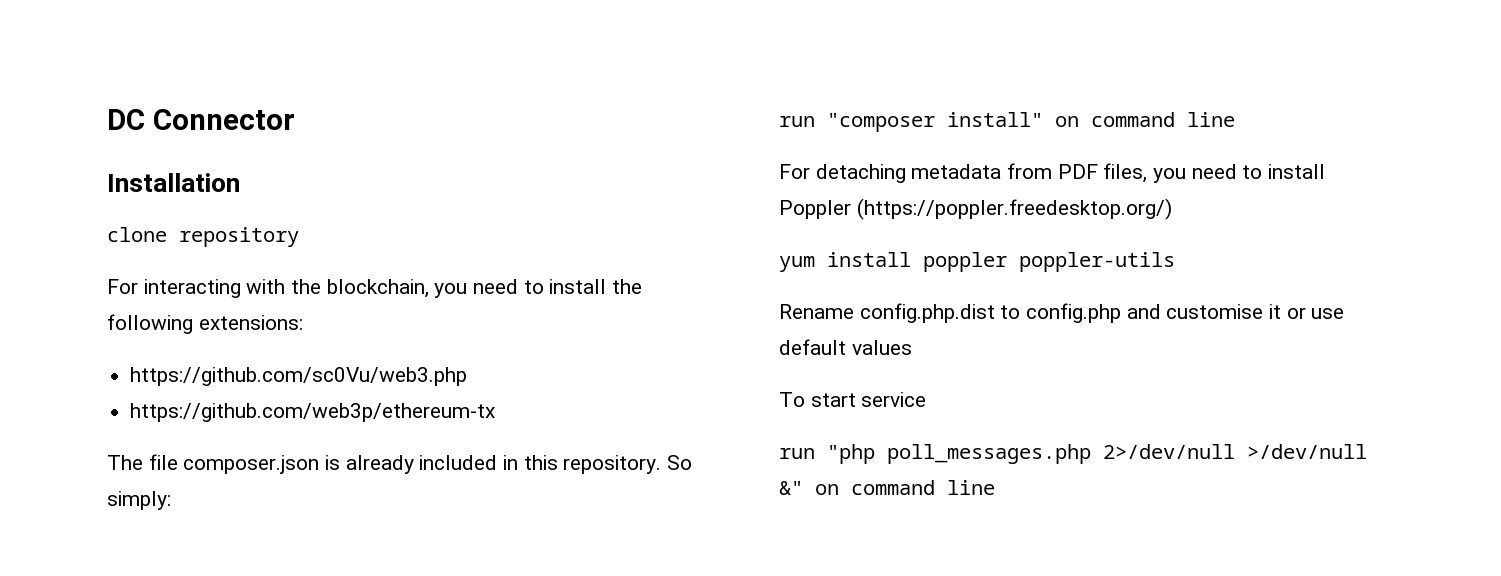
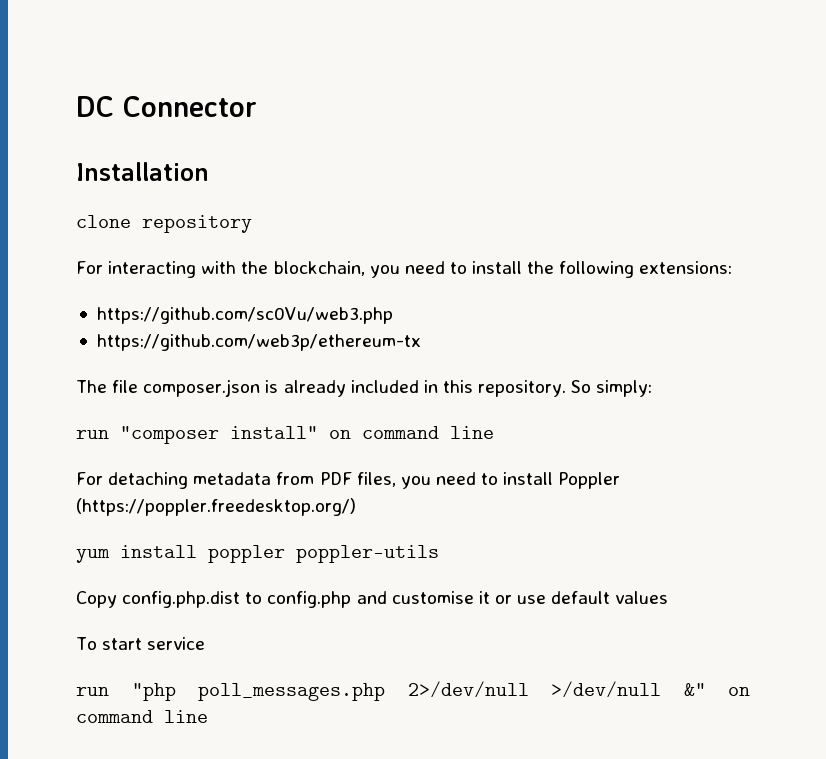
- Rename config.php.dist to config.php and customise it or use default values
+ Copy config.php.dist to config.php and customise it or use default values

